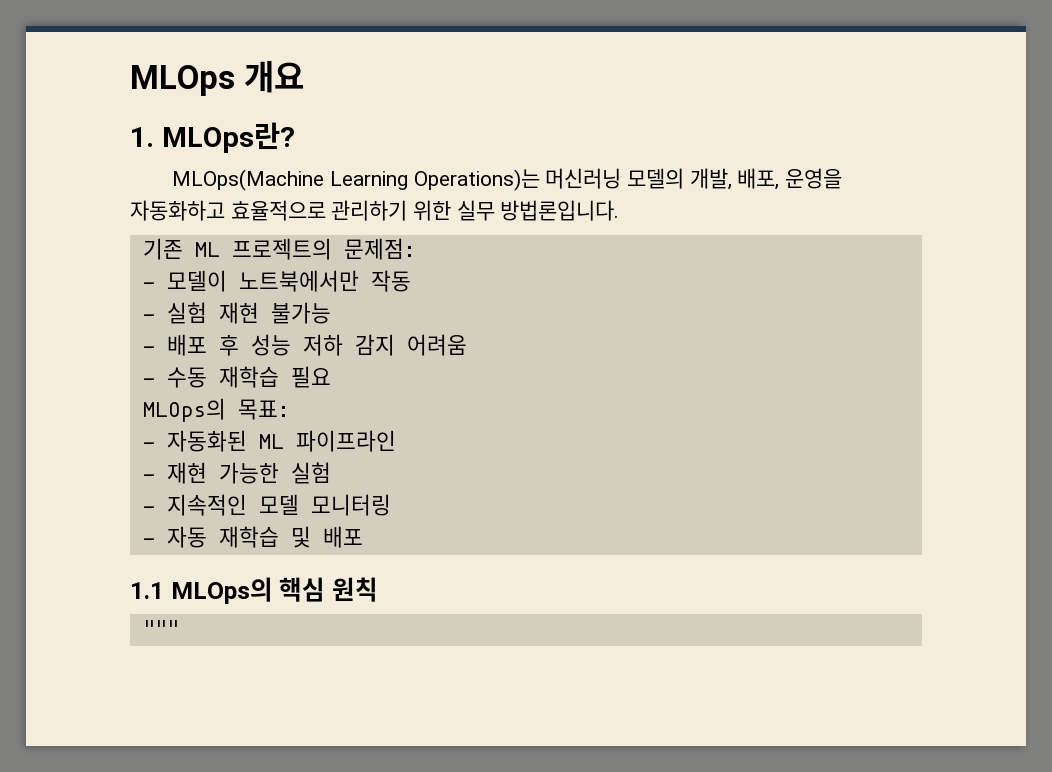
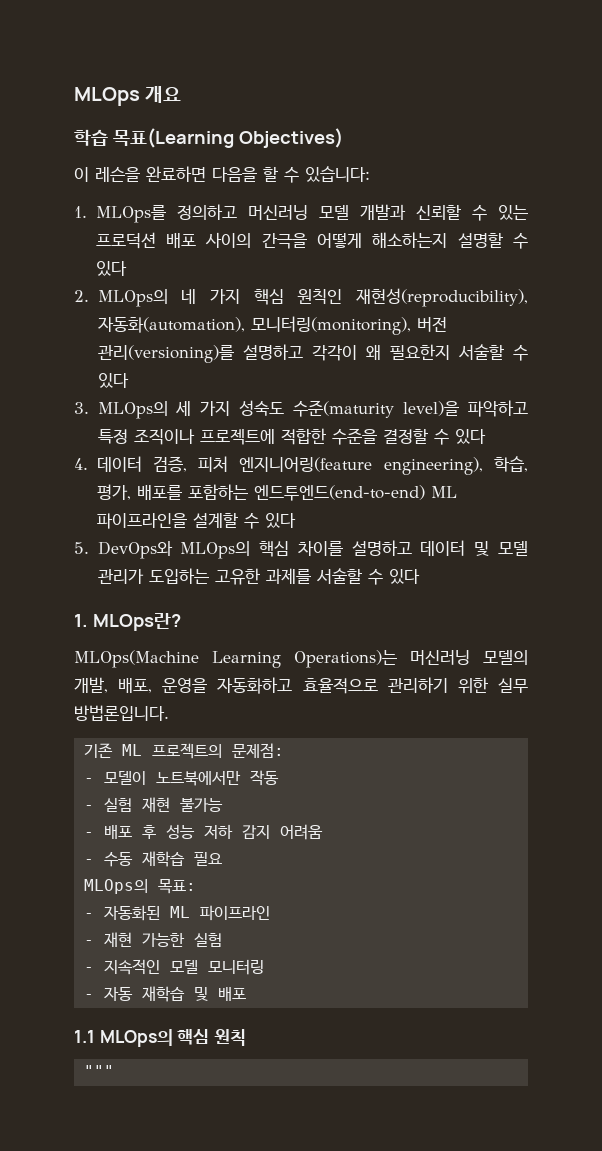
+ 학습 목표(Learning Objectives)
+ 이 레슨을 완료하면 다음을 할 수 있습니다:
+ 1. MLOps를 정의하고 머신러닝 모델 개발과 신뢰할 수 있는 프로덕션 배포 사이의 간극을 어떻게 해소하는지 설명할 수 있다
+ 2. MLOps의 네 가지 핵심 원칙인 재현성(reproducibility), 자동화(automation), 모니터링(monitoring), 버전 관리(versioning)를 설명하고 각각이 왜 필요한지 서술할 수 있다
+ 3. MLOps의 세 가지 성숙도 수준(maturity level)을 파악하고 특정 조직이나 프로젝트에 적합한 수준을 결정할 수 있다
+ 4. 데이터 검증, 피처 엔지니어링(feature engineering), 학습, 평가, 배포를 포함하는 엔드투엔드(end-to-end) ML 파이프라인을 설계할 수 있다
+ 5. DevOps와 MLOps의 핵심 차이를 설명하고 데이터 및 모델 관리가 도입하는 고유한 과제를 서술할 수 있다

